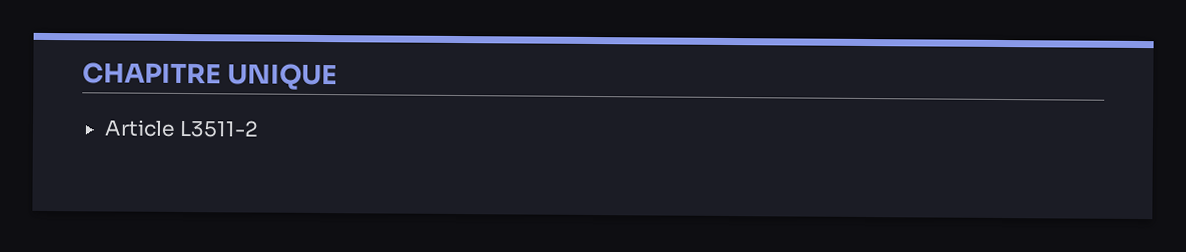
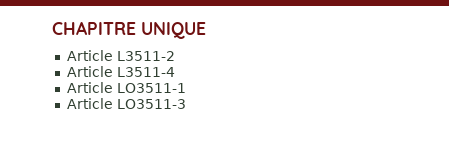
+ Article L3511-4
+ Article LO3511-1
+ Article LO3511-3

